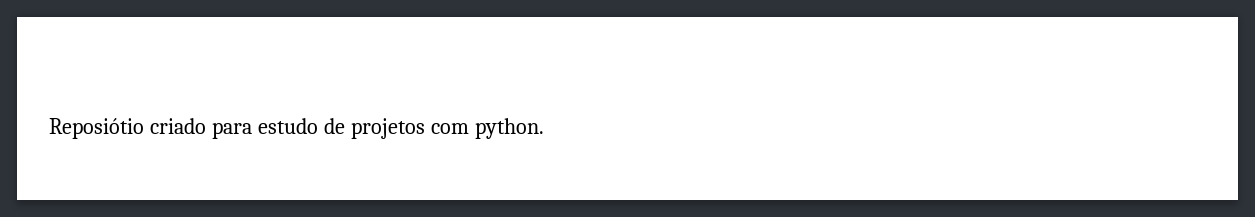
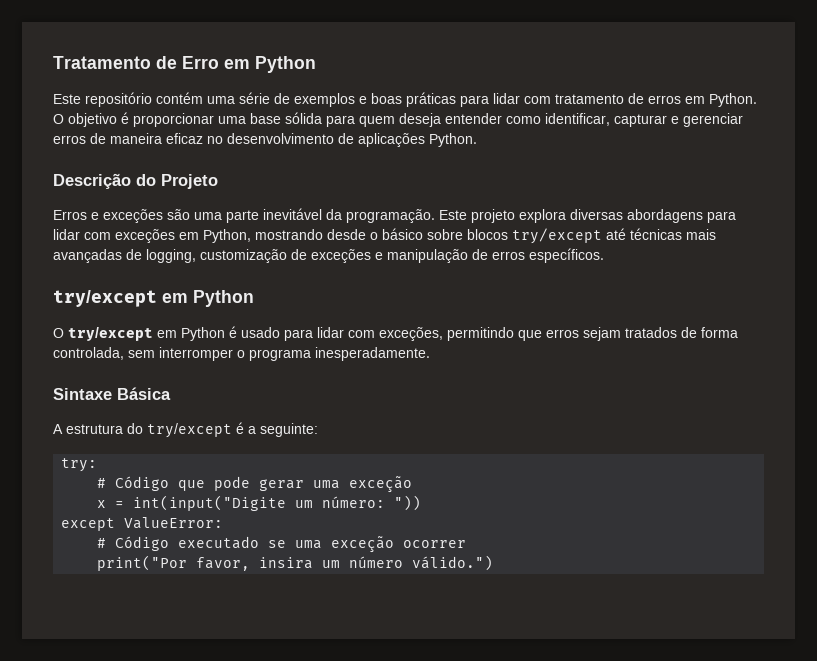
- Reposiótio criado para estudo de projetos com python.
+ Tratamento de Erro em Python
+ Este repositório contém uma série de exemplos e boas práticas para lidar com tratamento de erros em Python. O objetivo é proporcionar uma base sólida para quem deseja entender como identificar, capturar e gerenciar erros de maneira eficaz no desenvolvimento de aplicações Python.
+ Descrição do Projeto
+ Erros e exceções são uma parte inevitável da programação. Este projeto explora diversas abordagens para lidar com exceções em Python, mostrando desde o básico sobre blocos try/except até técnicas mais avançadas de logging, customização de exceções e manipulação de erros específicos.
+ try/except em Python
+ O try/except em Python é usado para lidar com exceções, permitindo que erros sejam tratados de forma controlada, sem interromper o programa inesperadamente.
+ Sintaxe Básica
+ A estrutura do try/except é a seguinte:
+ try:
+ # Código que pode gerar uma exceção
+ x = int(input("Digite um número: "))
+ except ValueError:
+ # Código executado se uma exceção ocorrer
+ print("Por favor, insira um número válido.")

